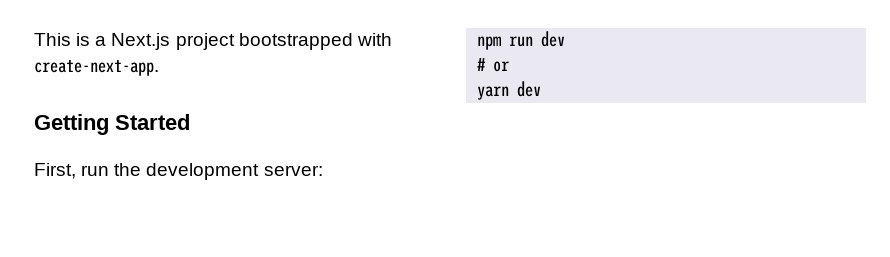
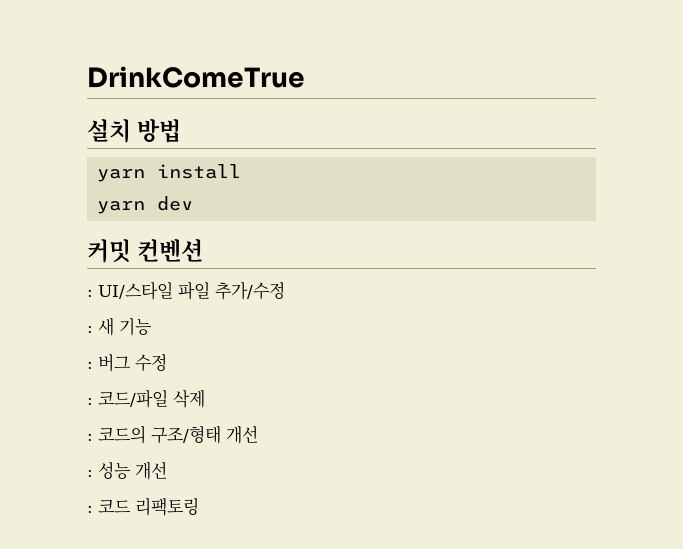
- This is a Next.js project bootstrapped with create-next-app.
- Getting Started
- First, run the development server:
- npm run dev
- # or
+ DrinkComeTrue
+ 설치 방법
+ yarn install
  yarn dev
+ 커밋 컨벤션
+ : UI/스타일 파일 추가/수정
+ : 새 기능
+ : 버그 수정
+ : 코드/파일 삭제
+ : 코드의 구조/형태 개선
+ : 성능 개선
+ : 코드 리팩토링

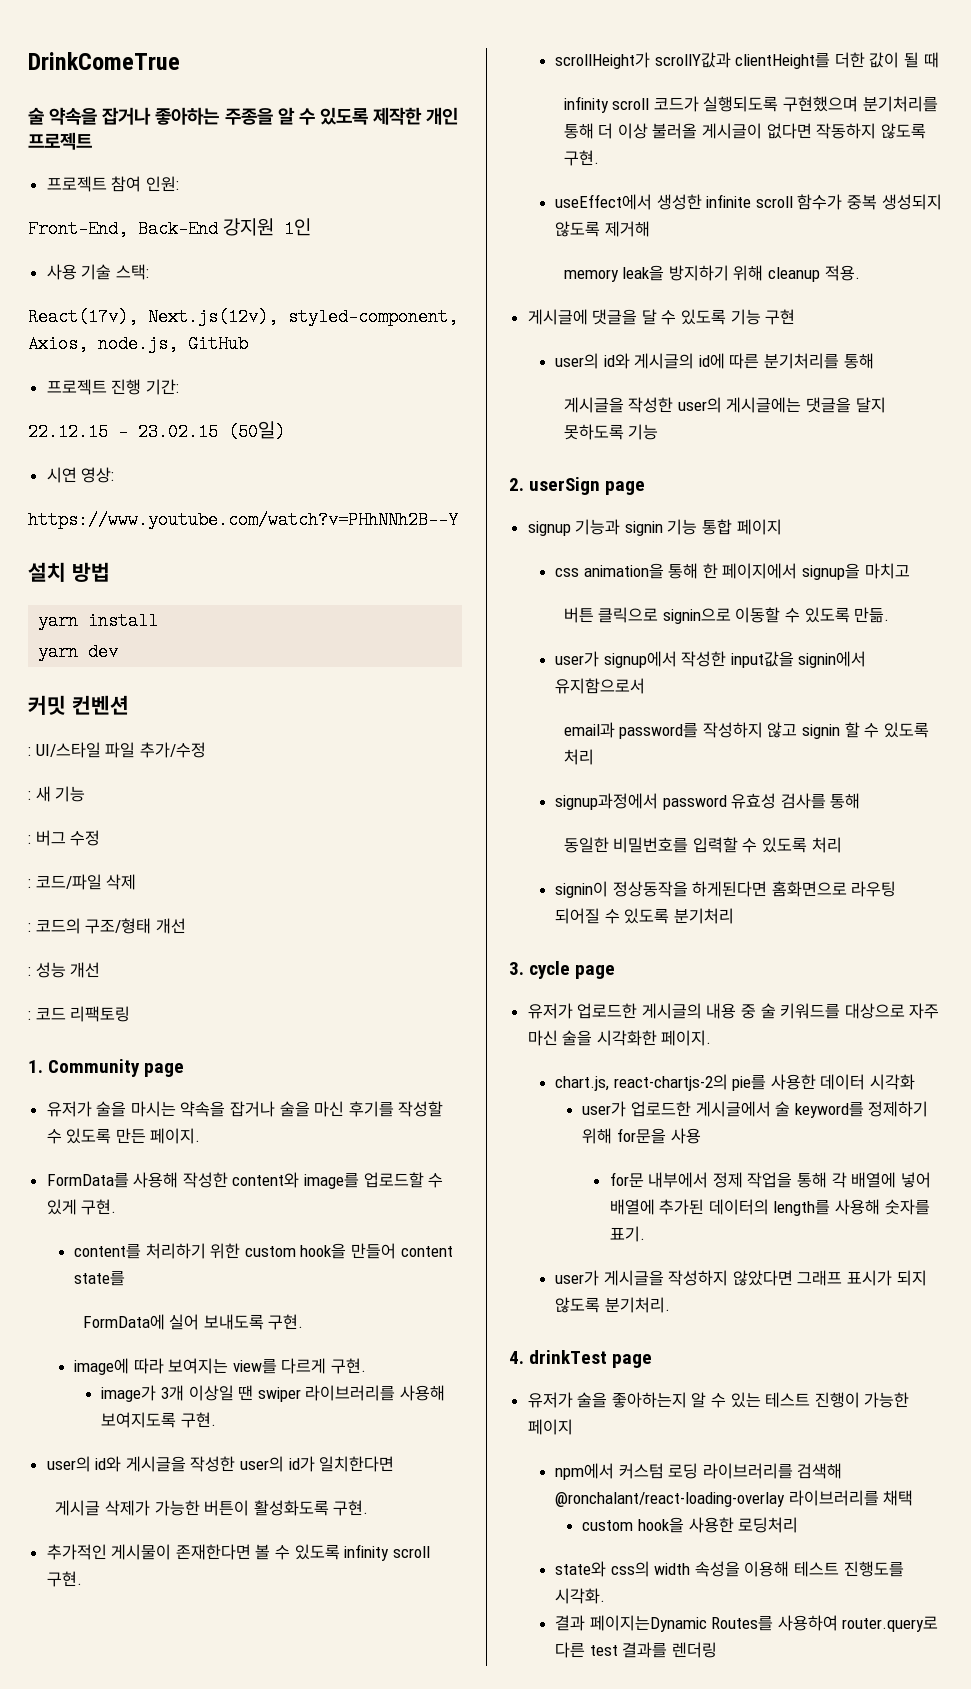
+ 술 약속을 잡거나 좋아하는 주종을 알 수 있도록 제작한 개인 프로젝트
+ 프로젝트 참여 인원:
+ Front-End, Back-End 강지원 1인
+ 사용 기술 스택:
+ React(17v), Next.js(12v), styled-component, Axios, node.js, GitHub
+ 프로젝트 진행 기간:
+ 22.12.15 - 23.02.15 (50일)
+ 시연 영상:
+ https://www.youtube.com/watch?v=PHhNNh2B--Y
+ 1. Community page
+ 유저가 술을 마시는 약속을 잡거나 술을 마신 후기를 작성할 수 있도록 만든 페이지.
+ FormData를 사용해 작성한 content와 image를 업로드할 수 있게 구현.
+ content를 처리하기 위한 custom hook을 만들어 content state를
+ FormData에 실어 보내도록 구현.
+ image에 따라 보여지는 view를 다르게 구현.
+ image가 3개 이상일 땐 swiper 라이브러리를 사용해 보여지도록 구현.
+ user의 id와 게시글을 작성한 user의 id가 일치한다면
+ 게시글 삭제가 가능한 버튼이 활성화도록 구현.
+ 추가적인 게시물이 존재한다면 볼 수 있도록 infinity scroll 구현.
+ scrollHeight가 scrollY값과 clientHeight를 더한 값이 될 때
+ infinity scroll 코드가 실행되도록 구현했으며 분기처리를 통해 더 이상 불러올 게시글이 없다면 작동하지 않도록 구현.
+ useEffect에서 생성한 infinite scroll 함수가 중복 생성되지 않도록 제거해
+ memory leak을 방지하기 위해 cleanup 적용.
+ 게시글에 댓글을 달 수 있도록 기능 구현
+ user의 id와 게시글의 id에 따른 분기처리를 통해
+ 게시글을 작성한 user의 게시글에는 댓글을 달지 못하도록 기능
+ 2. userSign page
+ signup 기능과 signin 기능 통합 페이지
+ css animation을 통해 한 페이지에서 signup을 마치고
+ 버튼 클릭으로 signin으로 이동할 수 있도록 만듦.
+ user가 signup에서 작성한 input값을 signin에서 유지함으로서
+ email과 password를 작성하지 않고 signin 할 수 있도록 처리
+ signup과정에서 password 유효성 검사를 통해
+ 동일한 비밀번호를 입력할 수 있도록 처리
+ signin이 정상동작을 하게된다면 홈화면으로 라우팅 되어질 수 있도록 분기처리
+ 3. cycle page
+ 유저가 업로드한 게시글의 내용 중 술 키워드를 대상으로 자주 마신 술을 시각화한 페이지.
+ chart.js, react-chartjs-2의 pie를 사용한 데이터 시각화
+ user가 업로드한 게시글에서 술 keyword를 정제하기 위해 for문을 사용
+ for문 내부에서 정제 작업을 통해 각 배열에 넣어 배열에 추가된 데이터의 length를 사용해 숫자를 표기.
+ user가 게시글을 작성하지 않았다면 그래프 표시가 되지 않도록 분기처리.
+ 4. drinkTest page
+ 유저가 술을 좋아하는지 알 수 있는 테스트 진행이 가능한 페이지
+ npm에서 커스텀 로딩 라이브러리를 검색해 @ronchalant/react-loading-overlay 라이브러리를 채택
+ custom hook을 사용한 로딩처리
+ state와 css의 width 속성을 이용해 테스트 진행도를 시각화.
+ 결과 페이지는Dynamic Routes를 사용하여 router.query로 다른 test 결과를 렌더링

